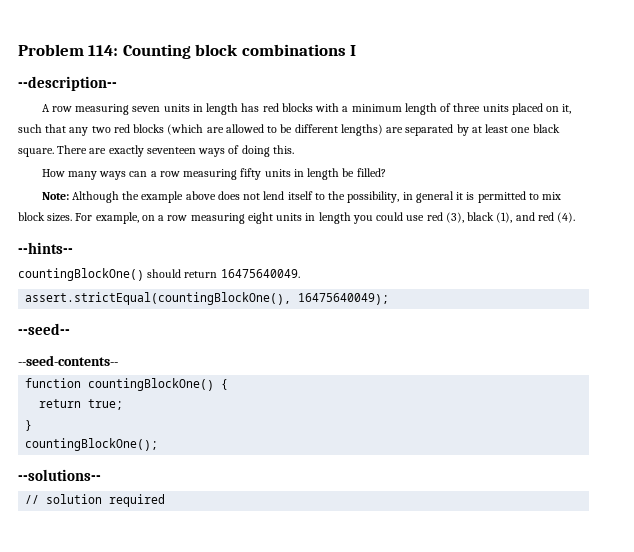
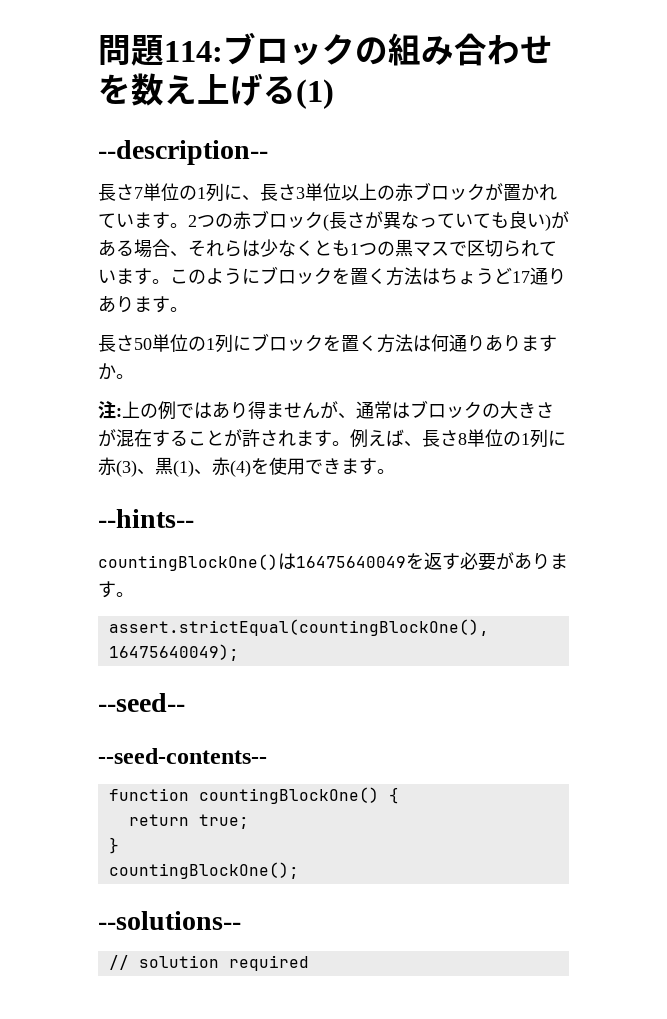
- Problem 114: Counting block combinations I
+ 問題114:ブロックの組み合わせを数え上げる(1)
  --description--
- A row measuring seven units in length has red blocks with a minimum length of three units placed on it, such that any two red blocks (which are allowed to be different lengths) are separated by at least one black square. There are exactly seventeen ways of doing this.
- How many ways can a row measuring fifty units in length be filled?
- Note: Although the example above does not lend itself to the possibility, in general it is permitted to mix block sizes. For example, on a row measuring eight units in length you could use red (3), black (1), and red (4).
+ 長さ7単位の1列に、長さ3単位以上の赤ブロックが置かれています。2つの赤ブロック(長さが異なっていても良い)がある場合、それらは少なくとも1つの黒マスで区切られています。このようにブロックを置く方法はちょうど17通りあります。
+ 長さ50単位の1列にブロックを置く方法は何通りありますか。
+ 注:上の例ではあり得ませんが、通常はブロックの大きさが混在することが許されます。例えば、長さ8単位の1列に赤(3)、黒(1)、赤(4)を使用できます。
  --hints--
- countingBlockOne() should return 16475640049.
+ countingBlockOne()は16475640049を返す必要があります。

